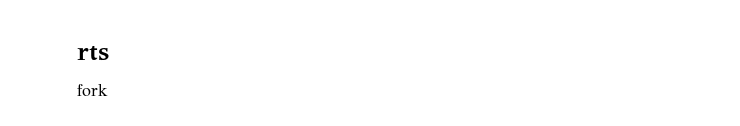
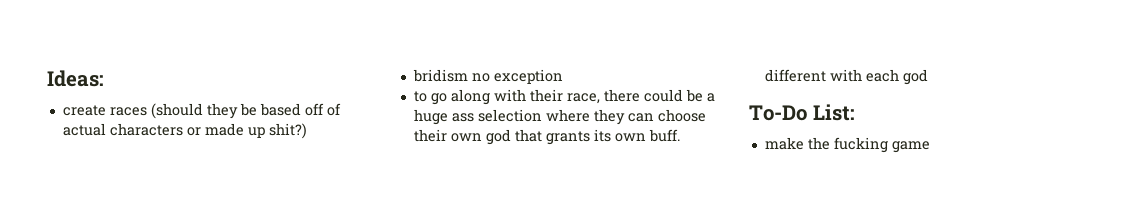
- rts
- fork
+ Ideas:
+ create races (should they be based off of actual characters or made up shit?)
+ bridism no exception
+ to go along with their race, there could be a huge ass selection where they can choose their own god that grants its own buff. different with each god
+ To-Do List:
+ make the fucking game

